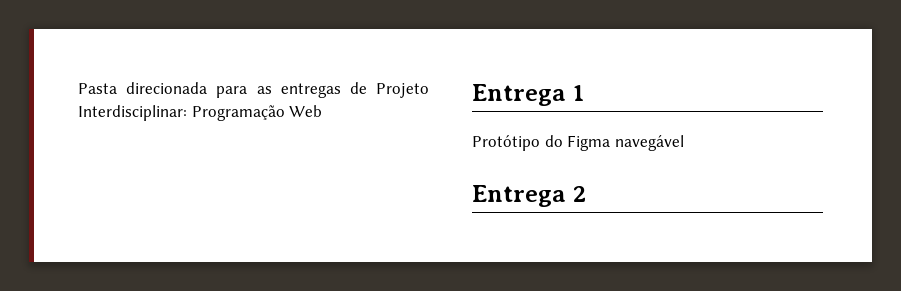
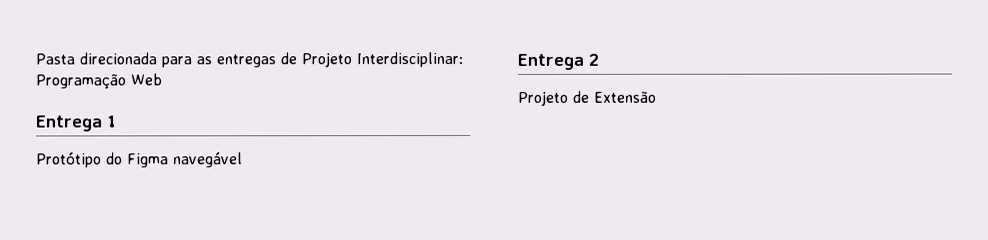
+ Projeto de Extensão

